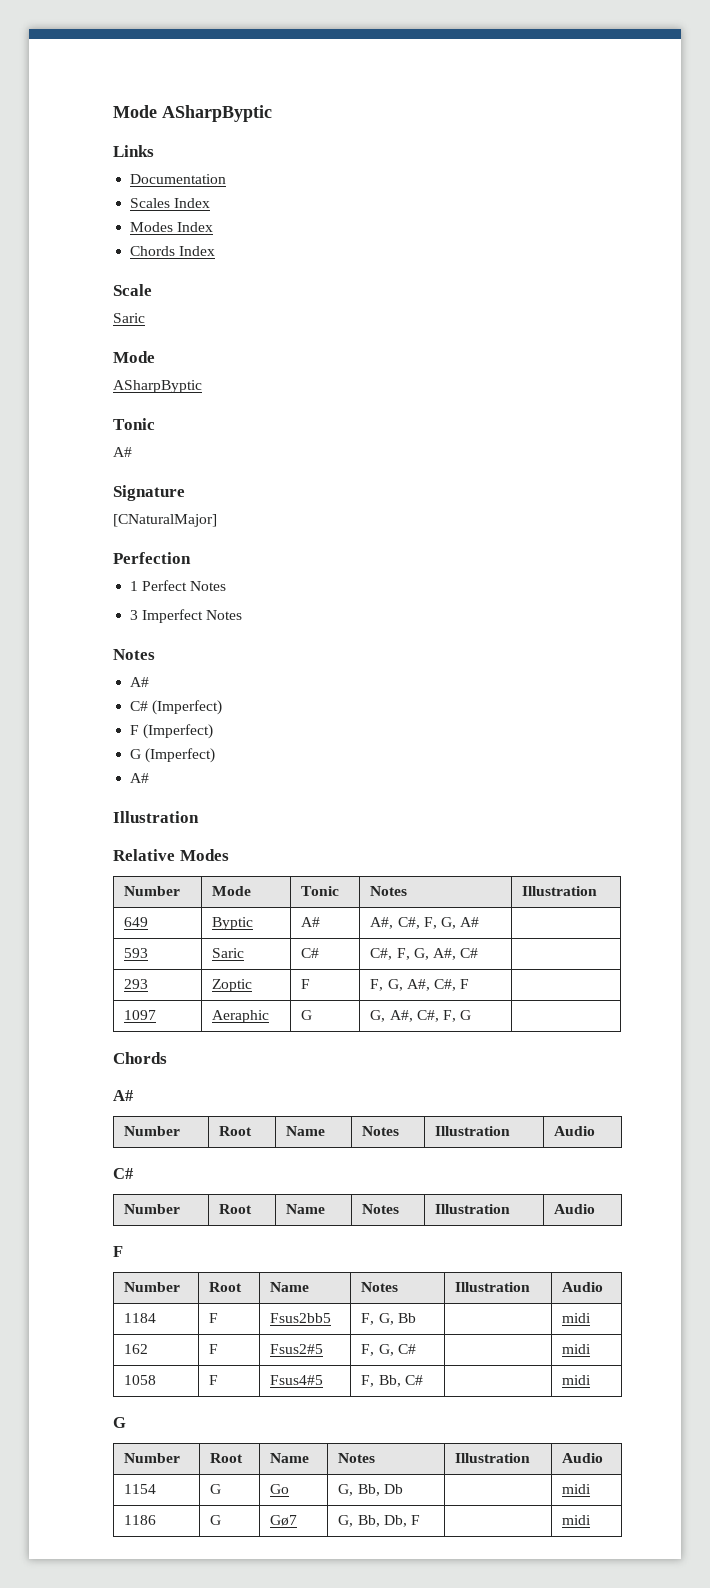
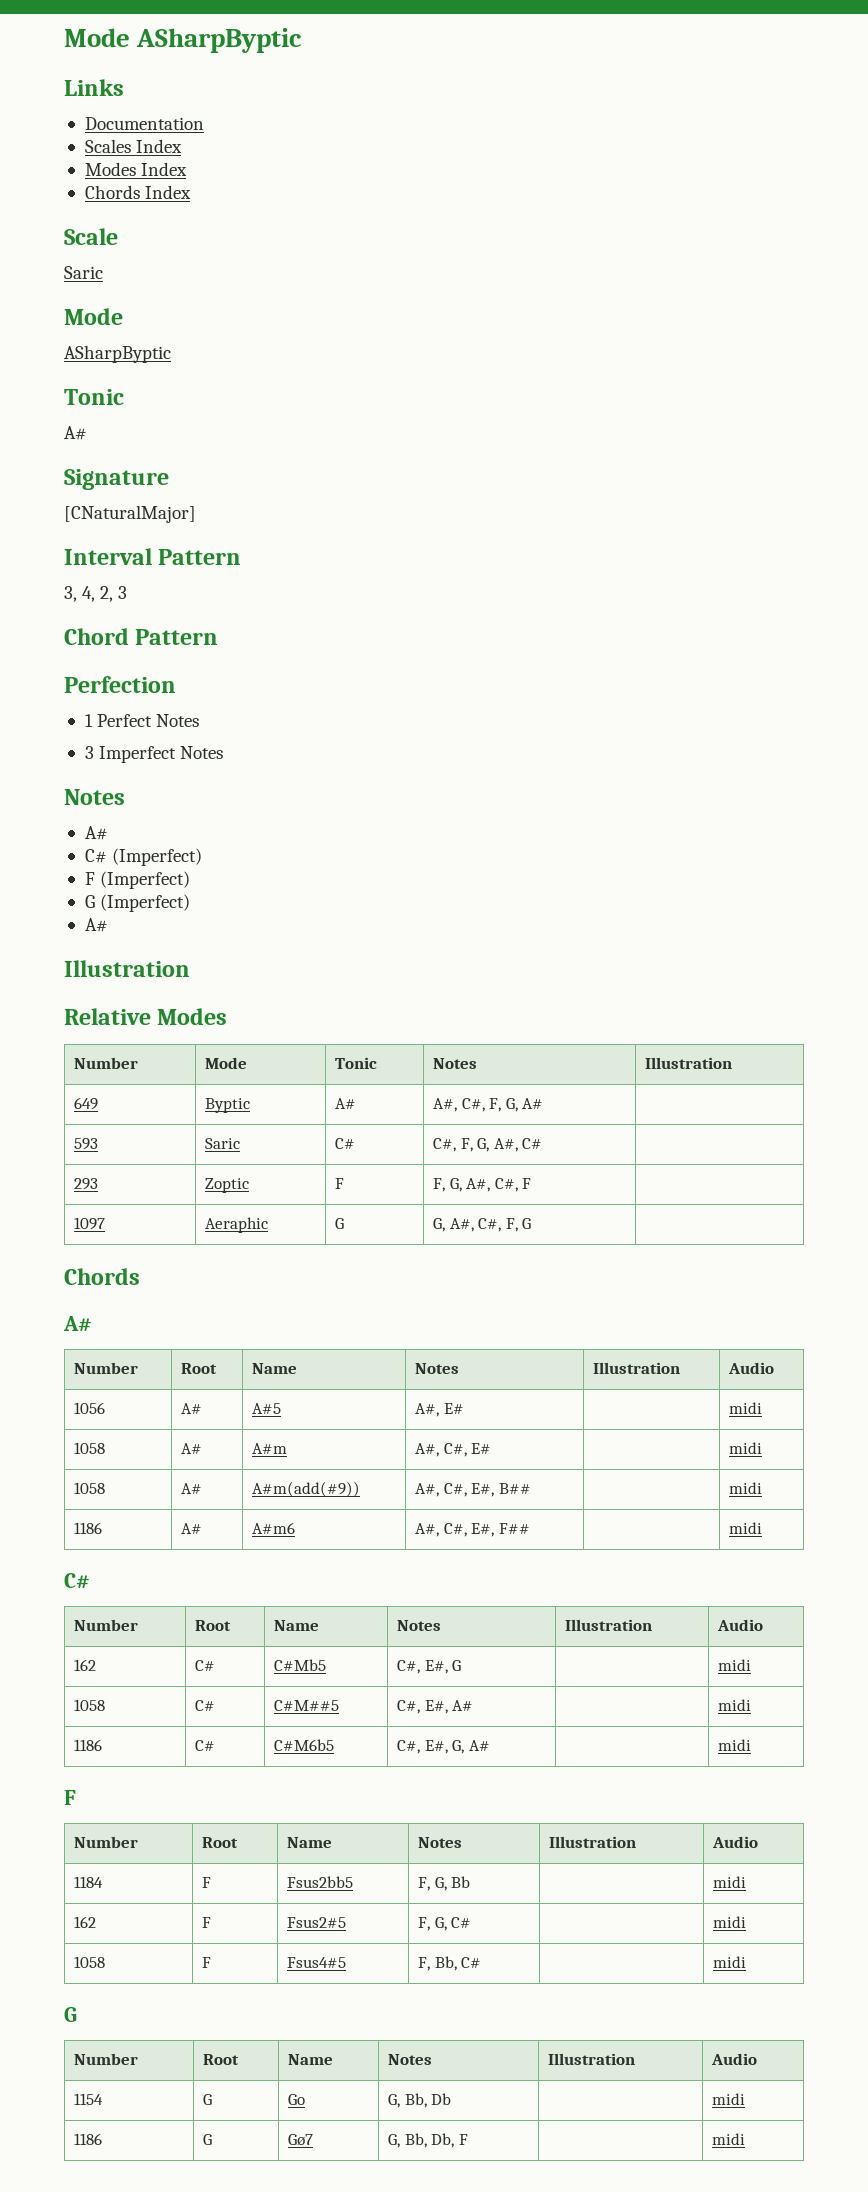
+ Interval Pattern
+ 3, 4, 2, 3
+ Chord Pattern
+ 1056 | A# | A#5 | A#, E# | | midi
+ 1058 | A# | A#m | A#, C#, E# | | midi
+ 1058 | A# | A#m(add(#9)) | A#, C#, E#, B## | | midi
+ 1186 | A# | A#m6 | A#, C#, E#, F## | | midi
+ 162 | C# | C#Mb5 | C#, E#, G | | midi
+ 1058 | C# | C#M##5 | C#, E#, A# | | midi
+ 1186 | C# | C#M6b5 | C#, E#, G, A# | | midi

